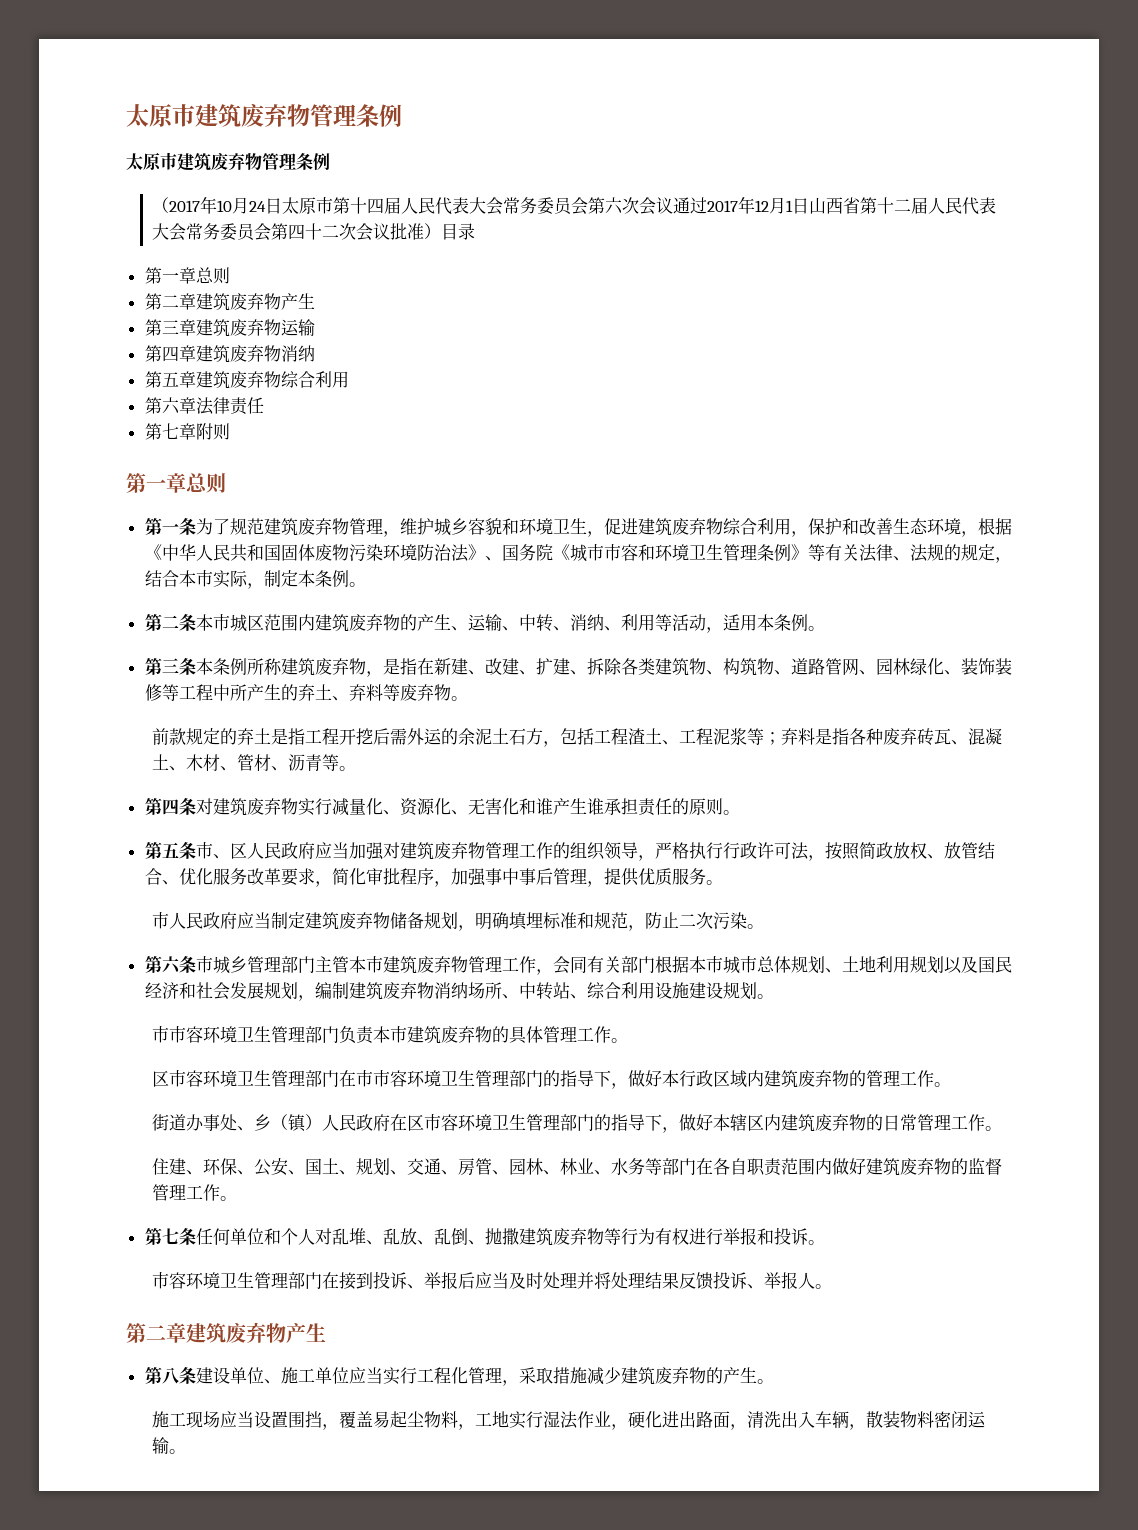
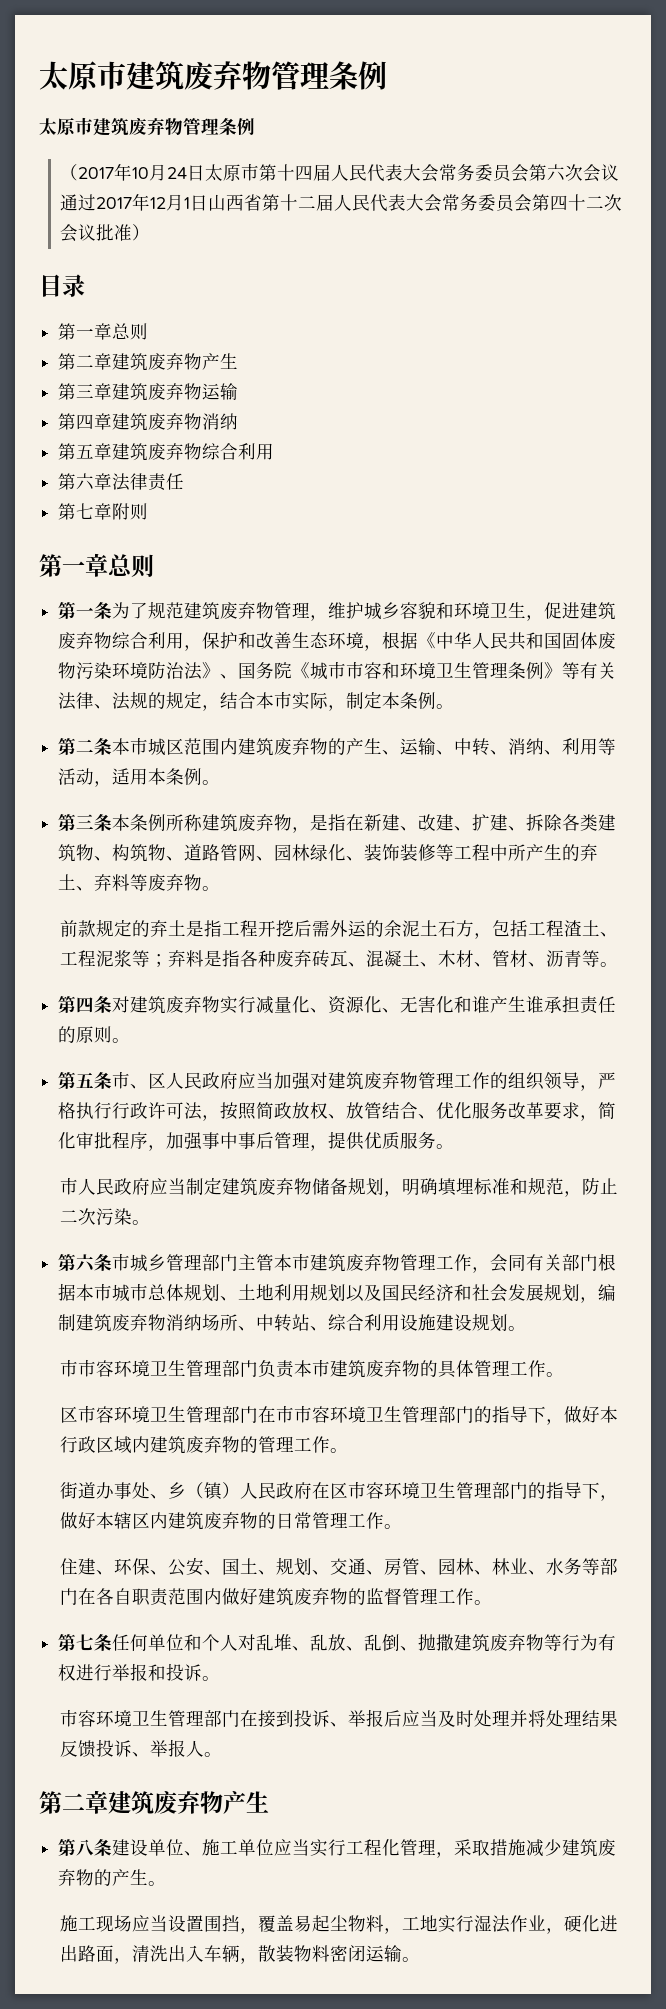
- （2017年10月24日太原市第十四届人民代表大会常务委员会第六次会议通过2017年12月1日山西省第十二届人民代表大会常务委员会第四十二次会议批准）目录
+ （2017年10月24日太原市第十四届人民代表大会常务委员会第六次会议通过2017年12月1日山西省第十二届人民代表大会常务委员会第四十二次会议批准）
+ 目录

